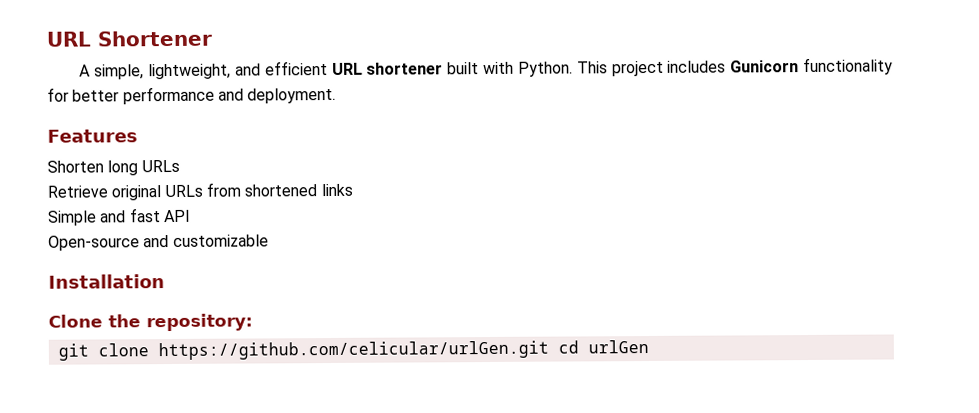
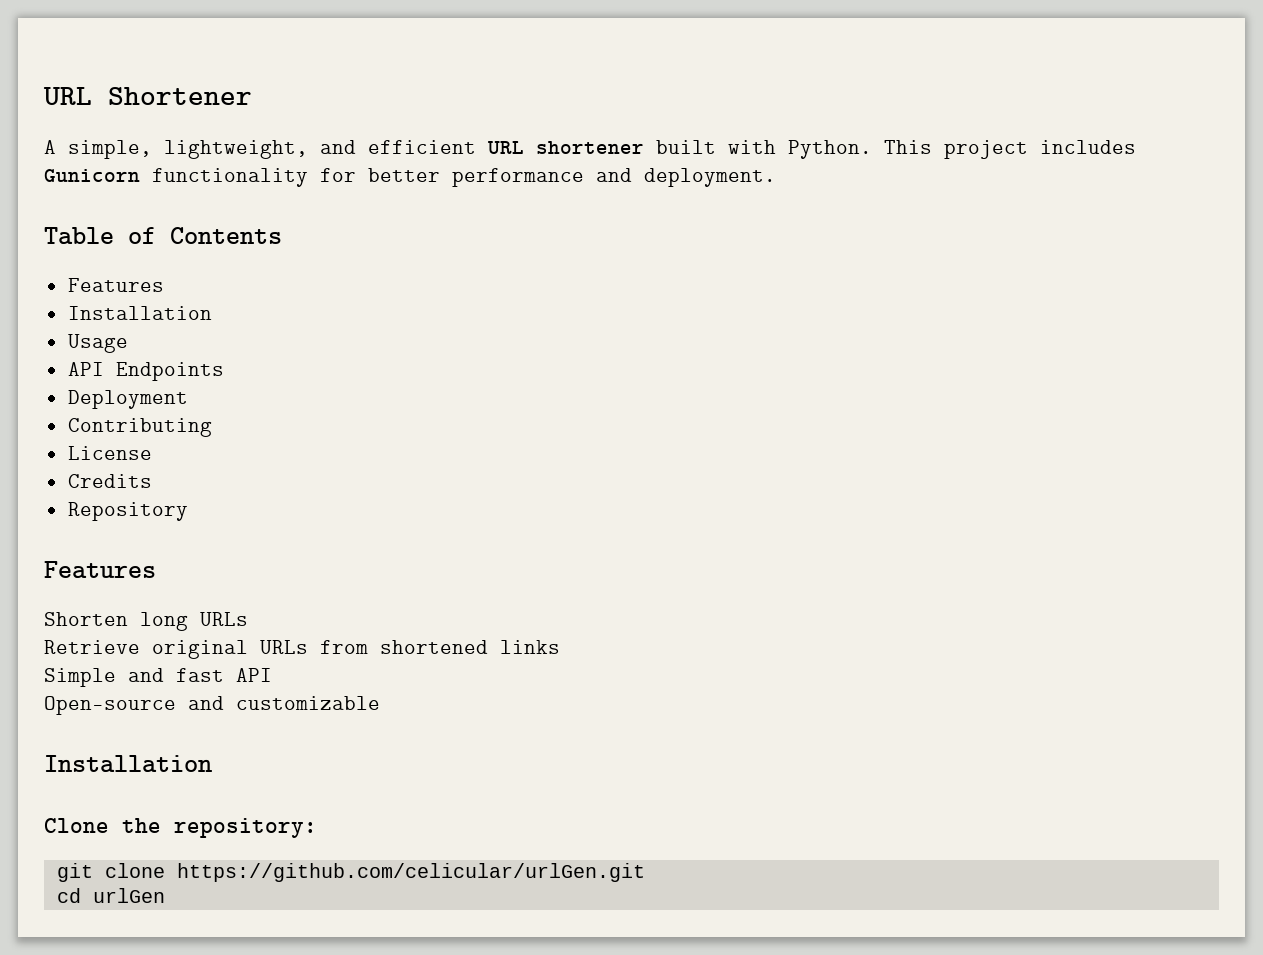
+ Table of Contents
+ Features
+ Installation
+ Usage
+ API Endpoints
+ Deployment
+ Contributing
+ License
+ Credits
+ Repository
- git clone https://github.com/celicular/urlGen.git cd urlGen
+ git clone https://github.com/celicular/urlGen.git
+ cd urlGen

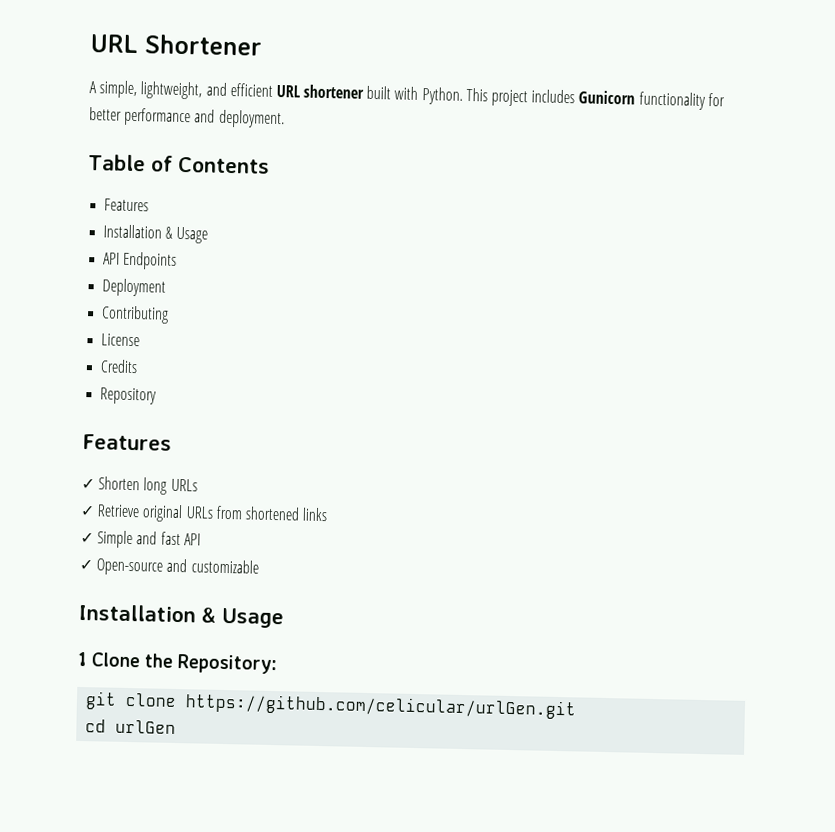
  Table of Contents
  Features
- Installation
- Usage
+ Installation & Usage
- Shorten long URLs
+ ✓ Shorten long URLs
- Retrieve original URLs from shortened links
+ ✓ Retrieve original URLs from shortened links
- Simple and fast API
+ ✓ Simple and fast API
- Open-source and customizable
- Installation
- Clone the repository:
+ ✓ Open-source and customizable
+ Installation & Usage
+ 1 Clone the Repository:

